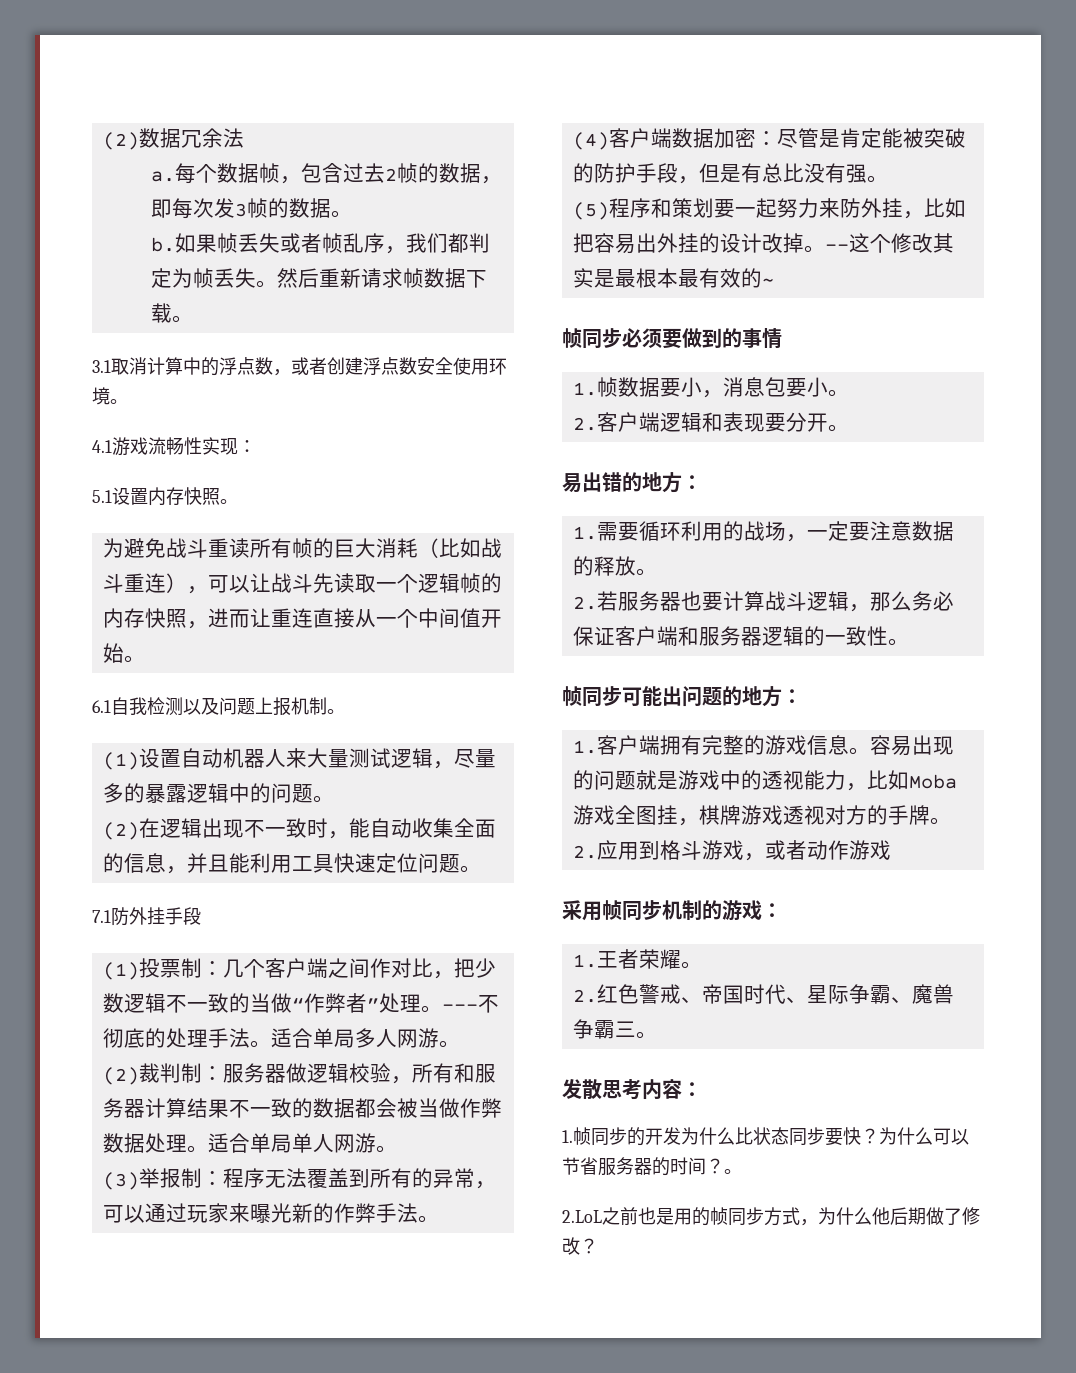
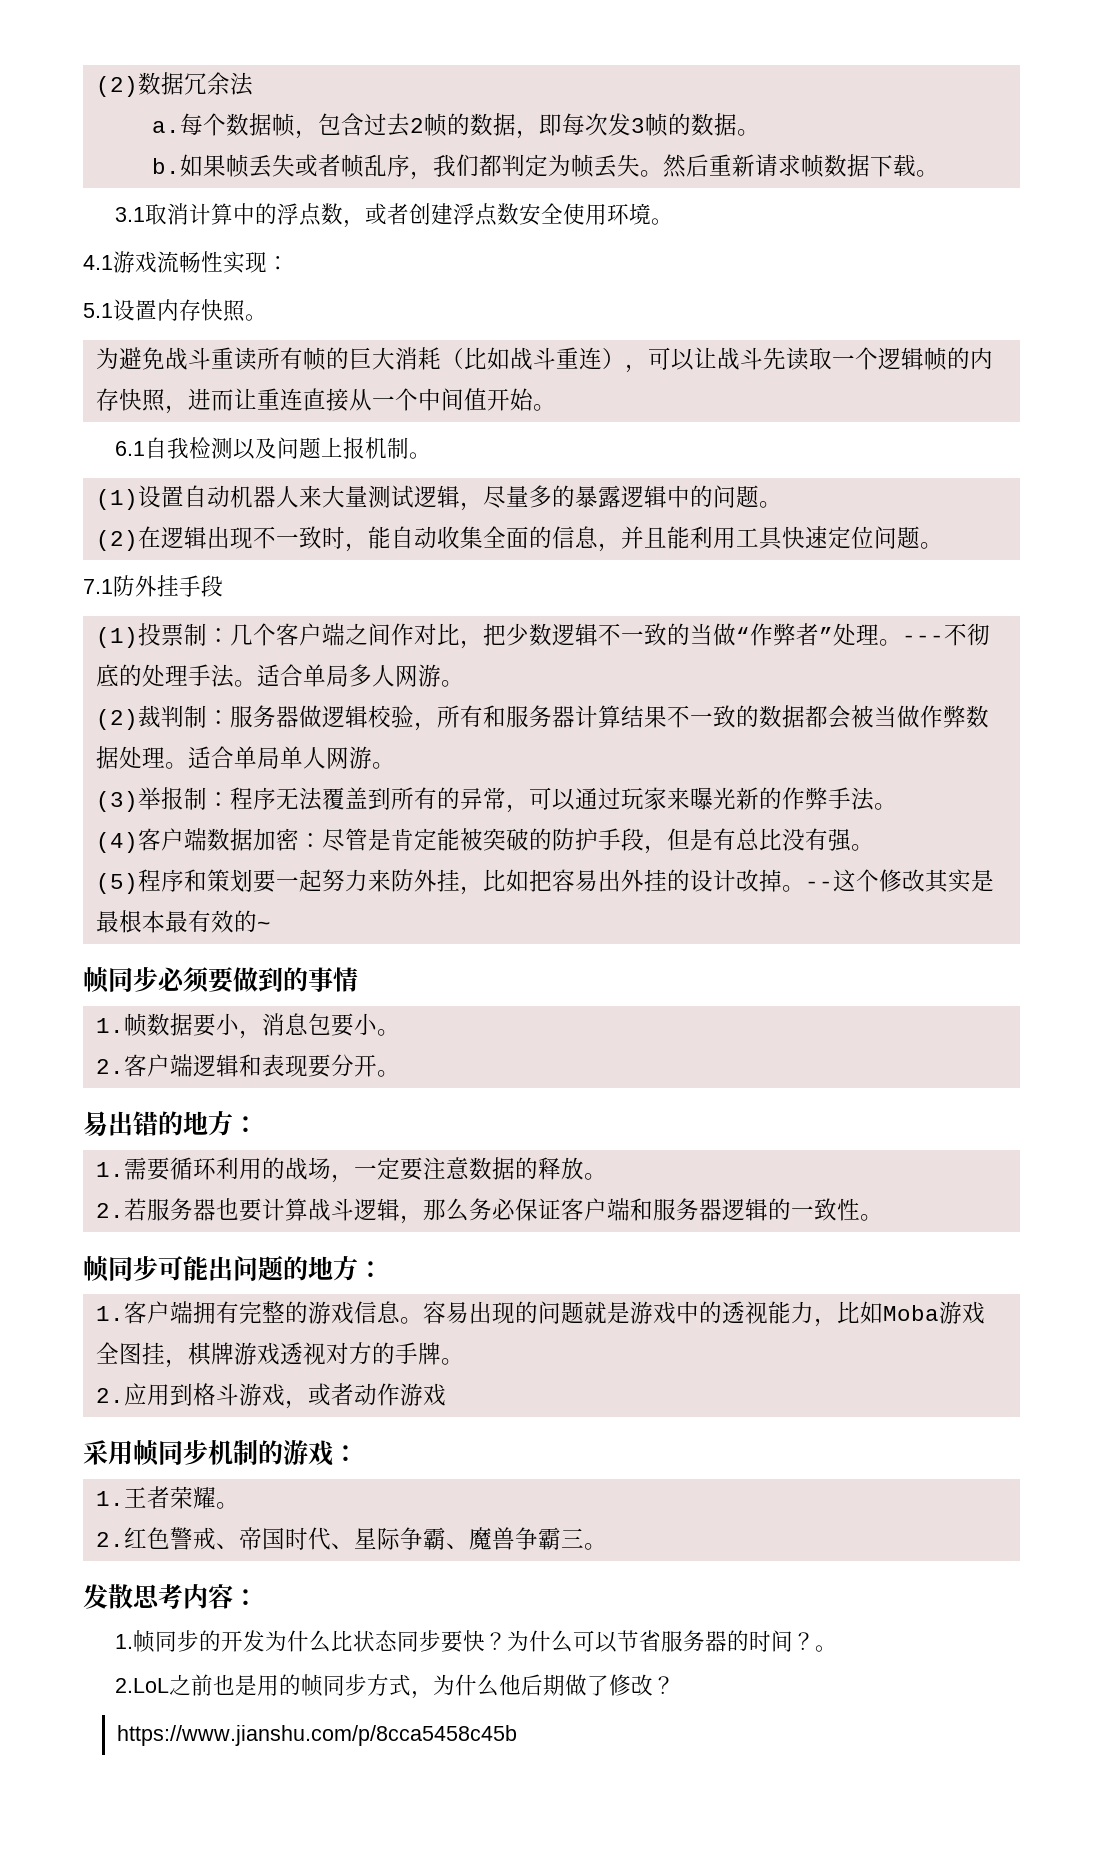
+ https://www.jianshu.com/p/8cca5458c45b

